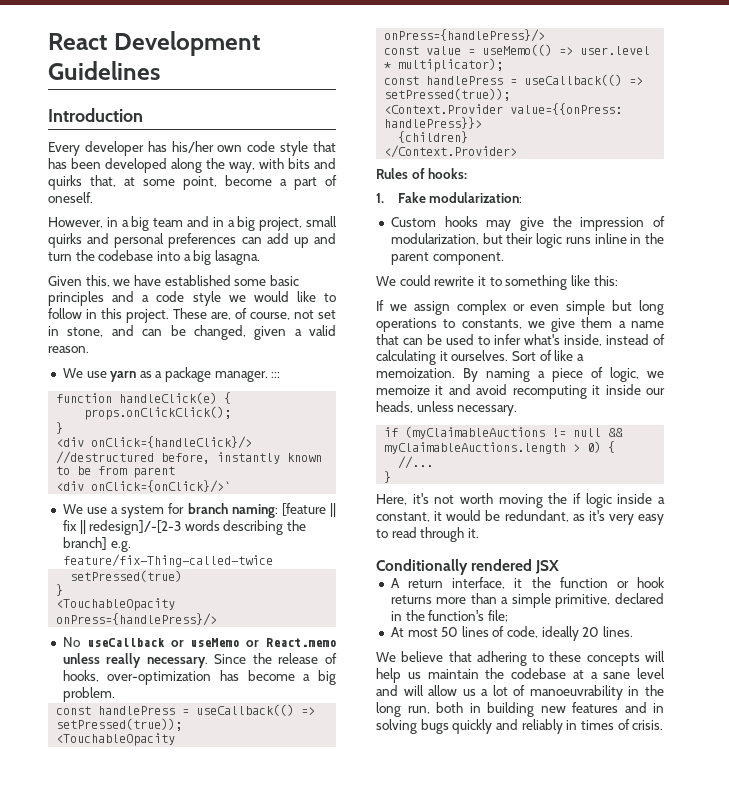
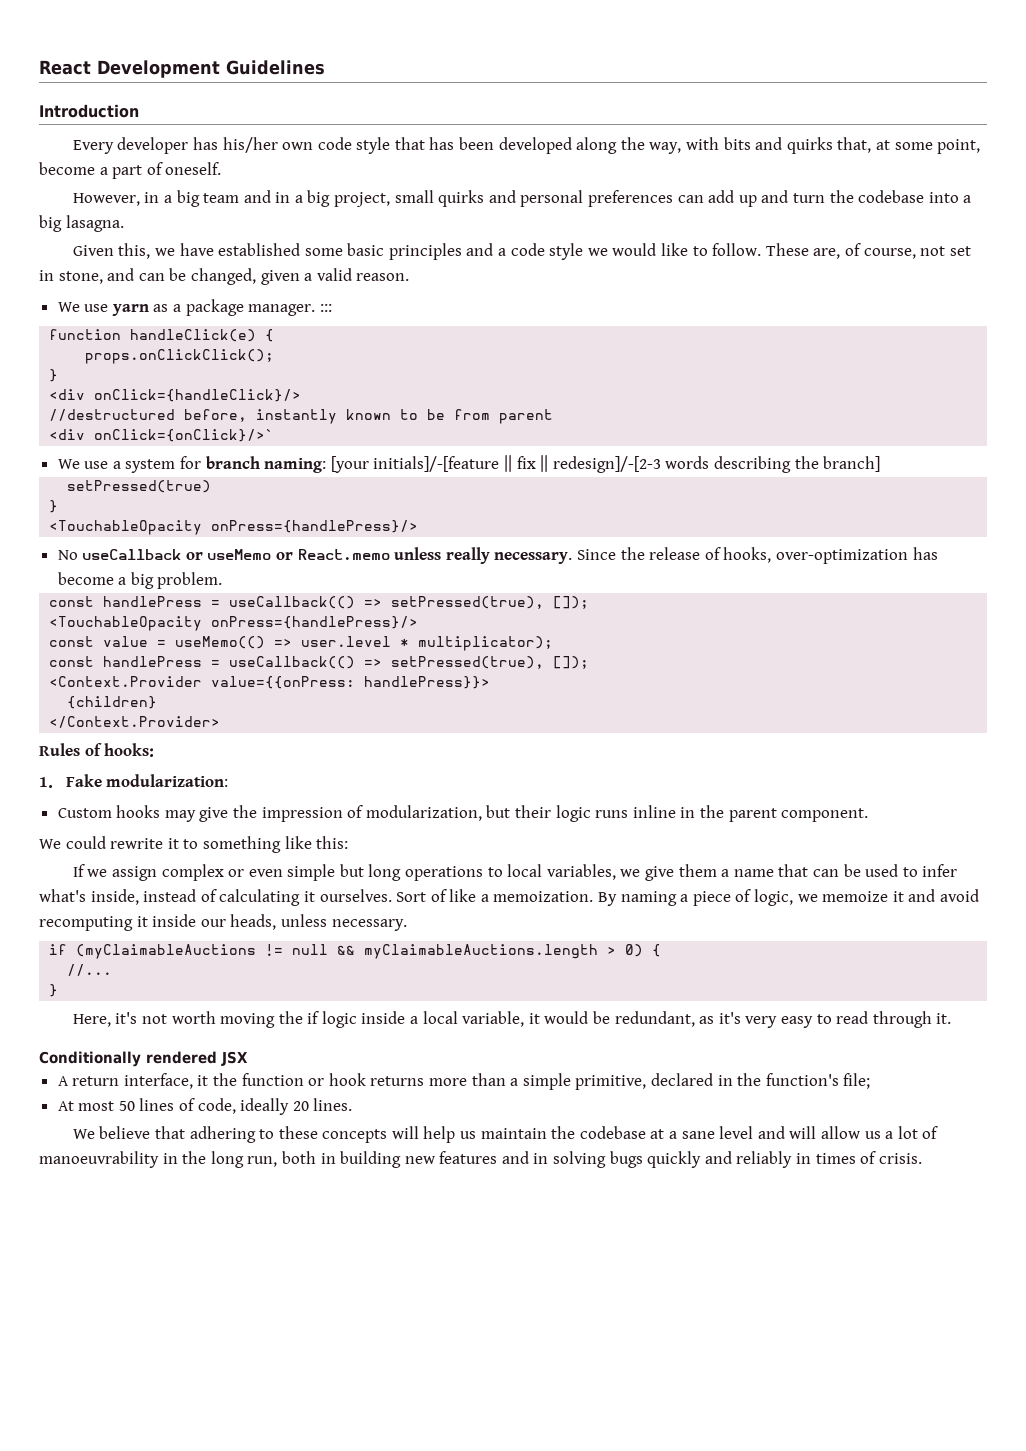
- Given this, we have established some basic principles and a code style we would like to follow in this project.
+ Given this, we have established some basic principles and a code style we would like to follow.
- We use a system for branch naming: [feature || fix || redesign]/-[2-3 words describing the branch] e.g. feature/fix-Thing-called-twice
+ We use a system for branch naming: [your initials]/-[feature || fix || redesign]/-[2-3 words describing the branch]
  Since the release of hooks, over-optimization has become a big problem.
- const handlePress = useCallback(() => setPressed(true));
+ const handlePress = useCallback(() => setPressed(true), []);
  const value = useMemo(() => user.level * multiplicator);
- const handlePress = useCallback(() => setPressed(true));
+ const handlePress = useCallback(() => setPressed(true), []);
- If we assign complex or even simple but long operations to constants, we give them a name that can be used to infer what's inside, instead of calculating it ourselves.
+ If we assign complex or even simple but long operations to local variables, we give them a name that can be used to infer what's inside, instead of calculating it ourselves.
- Here, it's not worth moving the if logic inside a constant, it would be redundant, as it's very easy to read through it.
+ Here, it's not worth moving the if logic inside a local variable, it would be redundant, as it's very easy to read through it.

